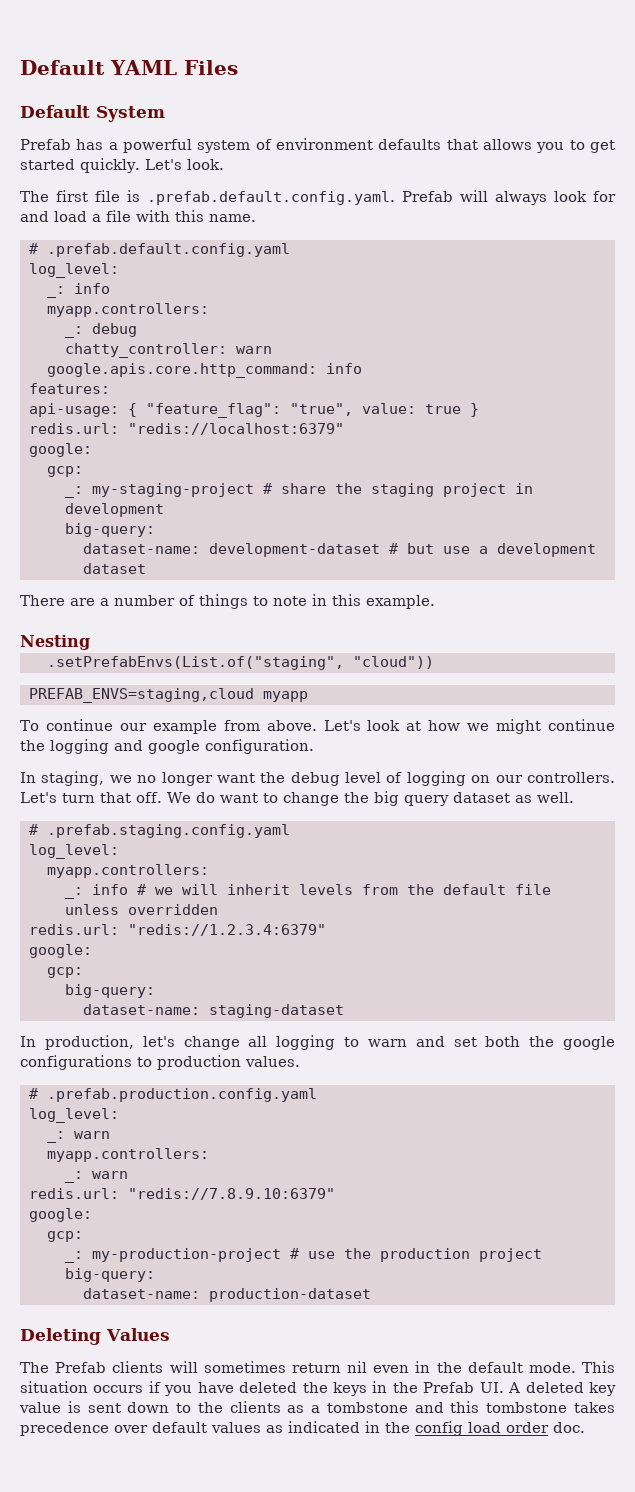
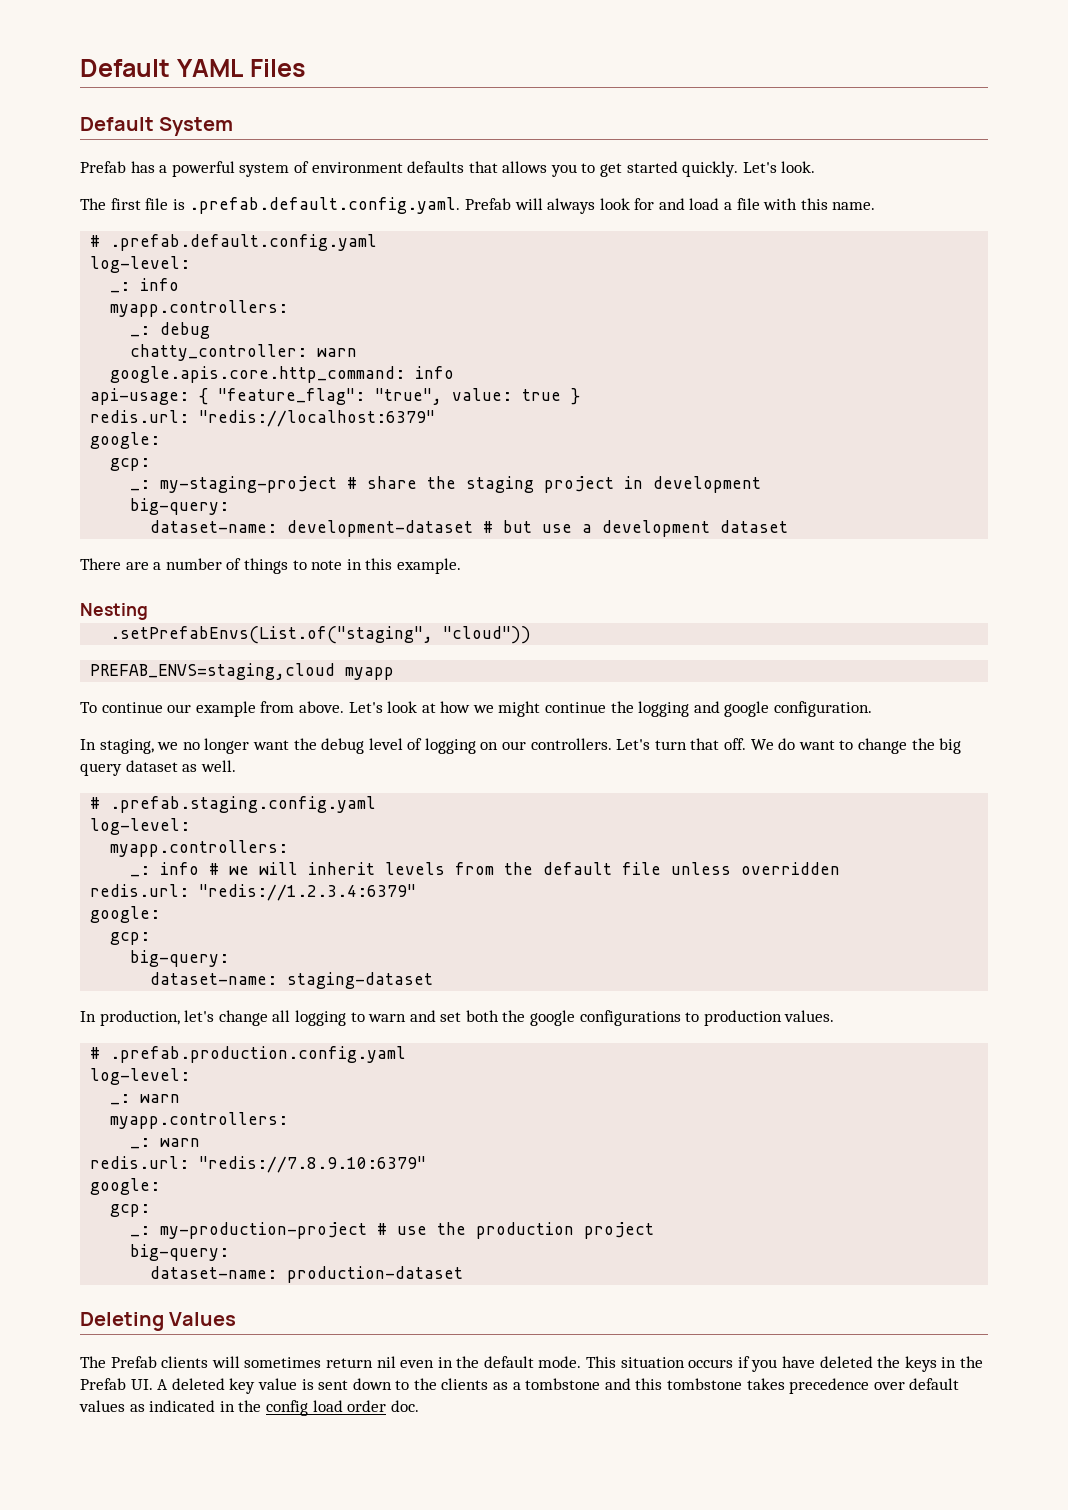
  # .prefab.default.config.yaml
- log_level:
+ log-level:
- features:
  # .prefab.staging.config.yaml
- log_level:
+ log-level:
  # .prefab.production.config.yaml
- log_level:
+ log-level:

